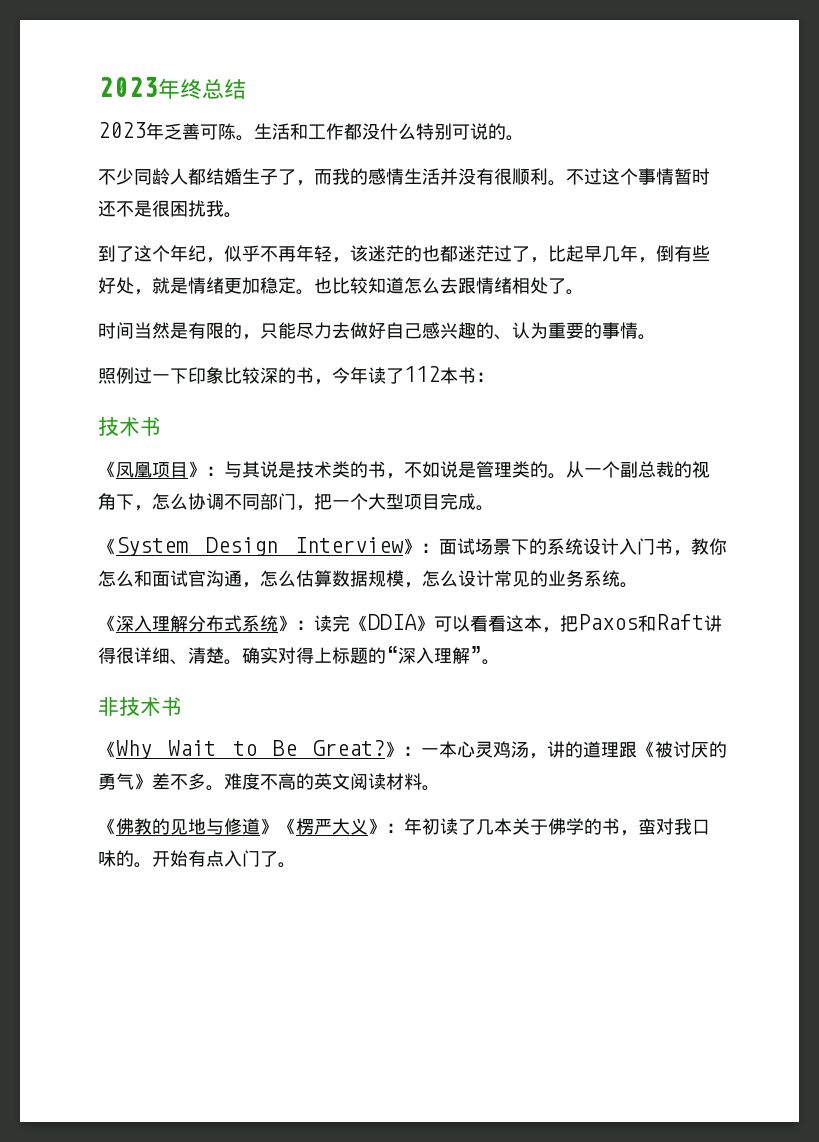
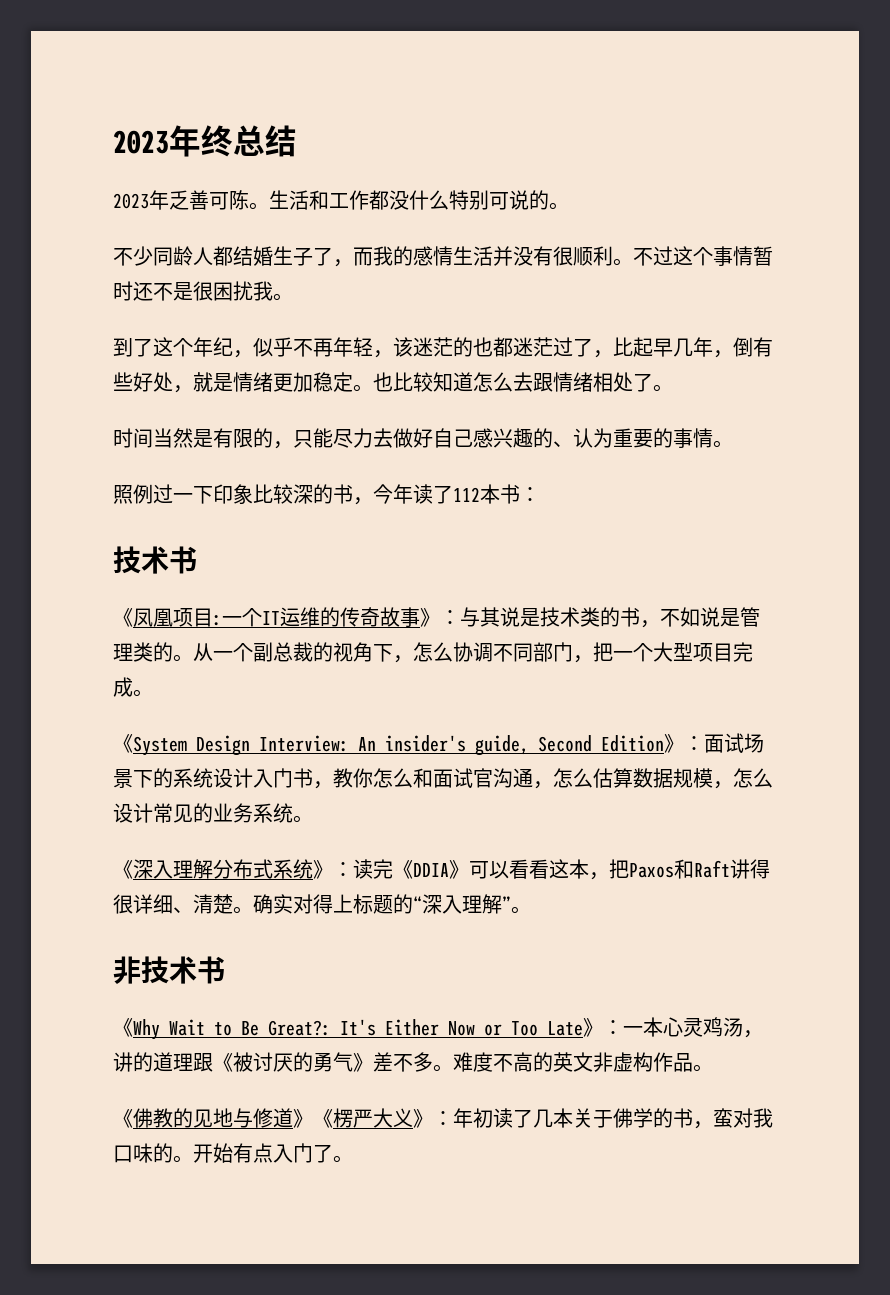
- 《凤凰项目》：与其说是技术类的书，不如说是管理类的。
+ 《凤凰项目:一个IT运维的传奇故事》：与其说是技术类的书，不如说是管理类的。
- 《System Design Interview》：面试场景下的系统设计入门书，教你怎么和面试官沟通，怎么估算数据规模，怎么设计常见的业务系统。
+ 《System Design Interview: An insider's guide, Second Edition》：面试场景下的系统设计入门书，教你怎么和面试官沟通，怎么估算数据规模，怎么设计常见的业务系统。
- 《Why Wait to Be Great?》：一本心灵鸡汤，讲的道理跟《被讨厌的勇气》差不多。
+ 《Why Wait to Be Great?: It's Either Now or Too Late》：一本心灵鸡汤，讲的道理跟《被讨厌的勇气》差不多。
- 难度不高的英文阅读材料。
+ 难度不高的英文非虚构作品。

